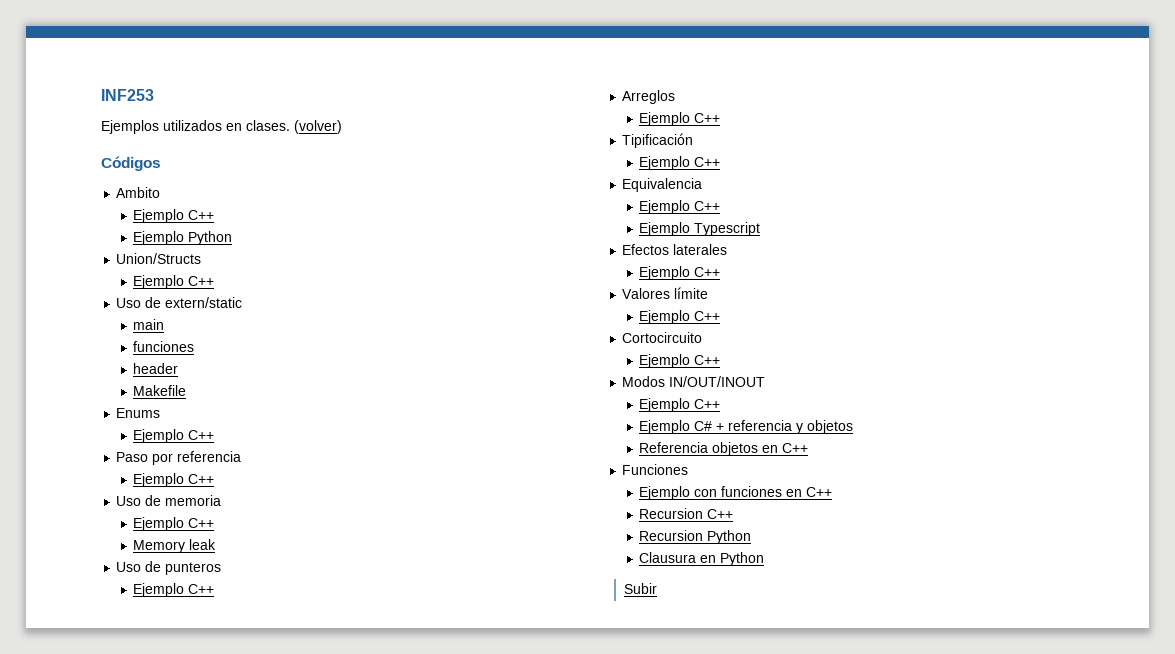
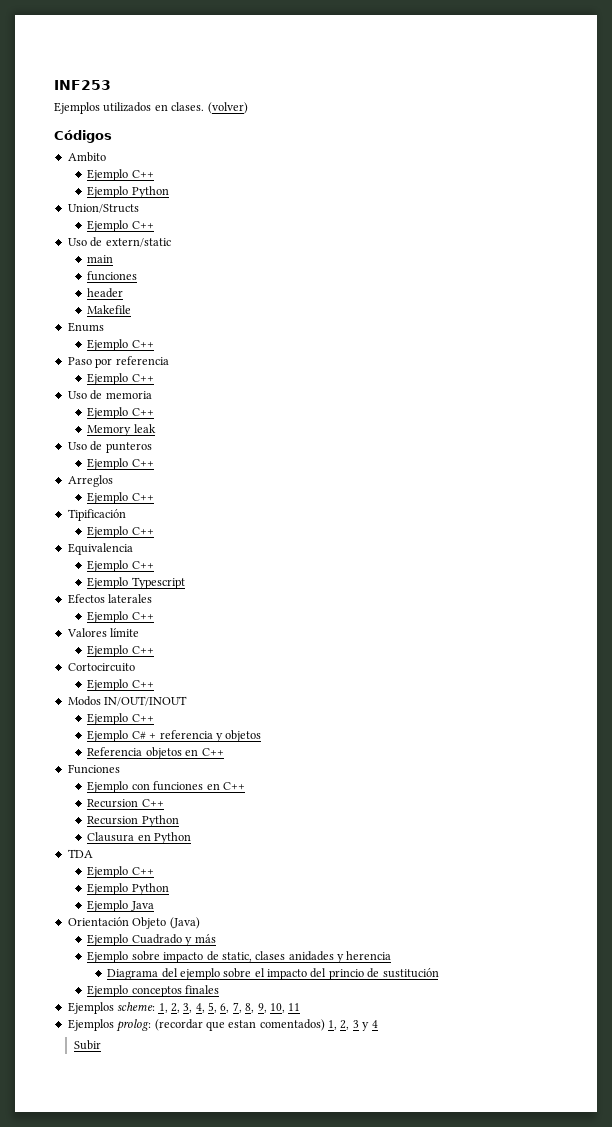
+ TDA
+ Ejemplo C++
+ Ejemplo Python
+ Ejemplo Java
+ Orientación Objeto (Java)
+ Ejemplo Cuadrado y más
+ Ejemplo sobre impacto de static, clases anidades y herencia
+ Diagrama del ejemplo sobre el impacto del princio de sustitución
+ Ejemplo conceptos finales
+ Ejemplos scheme: 1, 2, 3, 4, 5, 6, 7, 8, 9, 10, 11
+ Ejemplos prolog: (recordar que estan comentados) 1, 2, 3 y 4

